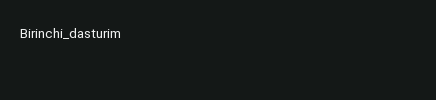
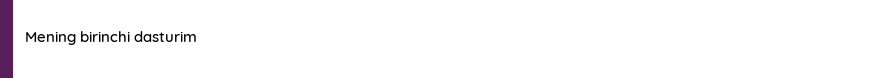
- Birinchi_dasturim
+ Mening birinchi dasturim

